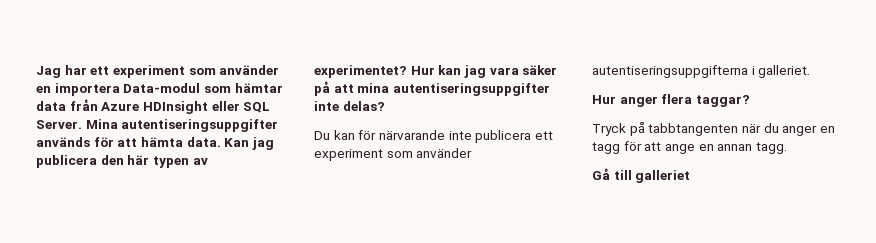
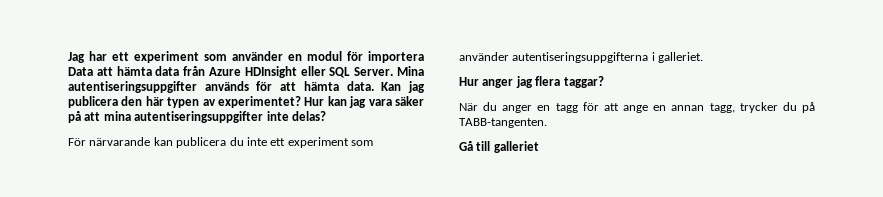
- Jag har ett experiment som använder en importera Data-modul som hämtar data från Azure HDInsight eller SQL Server.
+ Jag har ett experiment som använder en modul för importera Data att hämta data från Azure HDInsight eller SQL Server.
- Du kan för närvarande inte publicera ett experiment som använder autentiseringsuppgifterna i galleriet.
+ För närvarande kan publicera du inte ett experiment som använder autentiseringsuppgifterna i galleriet.
- Hur anger flera taggar?
+ Hur anger jag flera taggar?
- Tryck på tabbtangenten när du anger en tagg för att ange en annan tagg.
+ När du anger en tagg för att ange en annan tagg, trycker du på TABB-tangenten.

